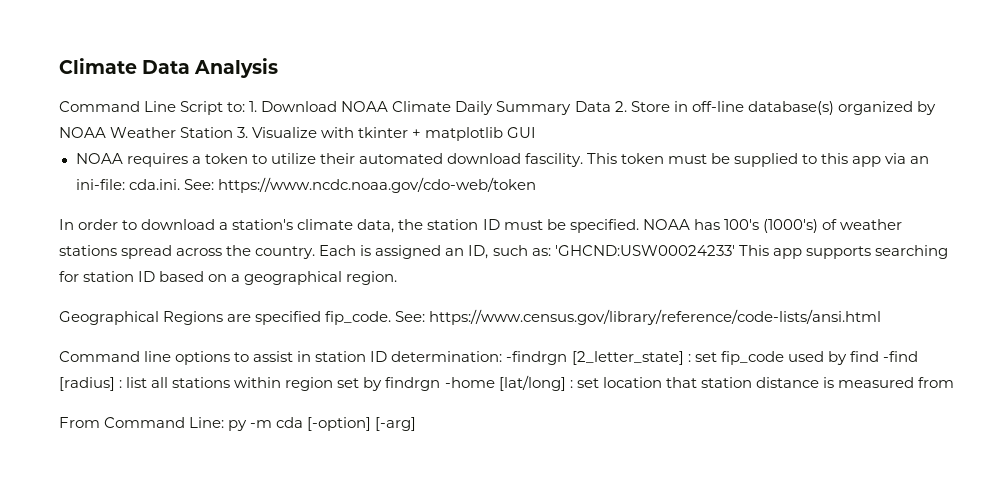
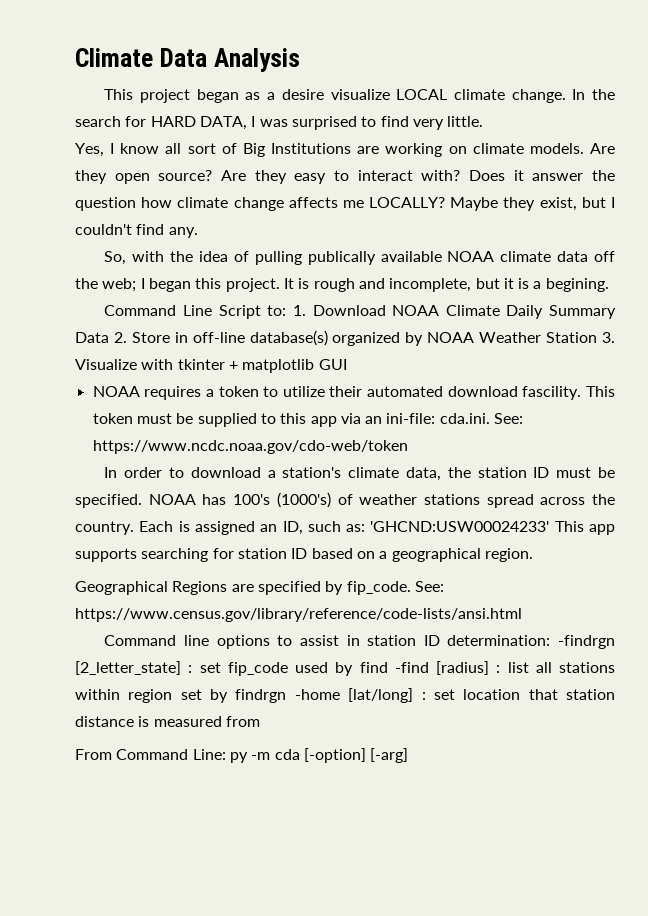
+ This project began as a desire visualize LOCAL climate change. In the search for HARD DATA, I was surprised to find very little.
+ Yes, I know all sort of Big Institutions are working on climate models. Are they open source? Are they easy to interact with? Does it answer the question how climate change affects me LOCALLY? Maybe they exist, but I couldn't find any.
+ So, with the idea of pulling publically available NOAA climate data off the web; I began this project. It is rough and incomplete, but it is a begining.
- Geographical Regions are specified fip_code.
+ Geographical Regions are specified by fip_code.

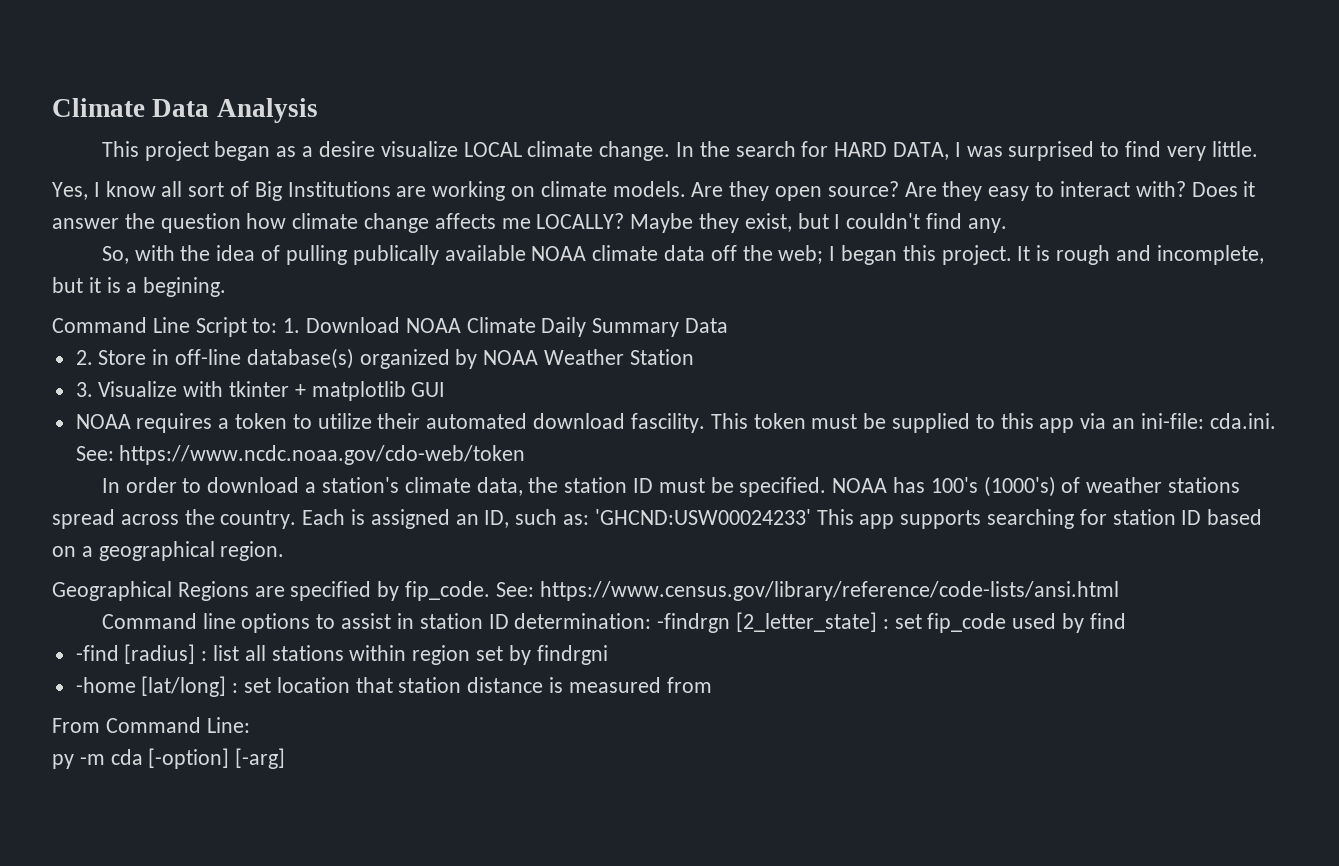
- Command Line Script to: 1. Download NOAA Climate Daily Summary Data 2. Store in off-line database(s) organized by NOAA Weather Station 3. Visualize with tkinter + matplotlib GUI
+ Command Line Script to: 1. Download NOAA Climate Daily Summary Data
+ 2. Store in off-line database(s) organized by NOAA Weather Station
+ 3. Visualize with tkinter + matplotlib GUI
- Command line options to assist in station ID determination: -findrgn [2_letter_state] : set fip_code used by find -find [radius] : list all stations within region set by findrgn -home [lat/long] : set location that station distance is measured from
+ Command line options to assist in station ID determination: -findrgn [2_letter_state] : set fip_code used by find
+ -find [radius] : list all stations within region set by findrgni
+ -home [lat/long] : set location that station distance is measured from
- From Command Line: py -m cda [-option] [-arg]
+ From Command Line:
+ py -m cda [-option] [-arg]

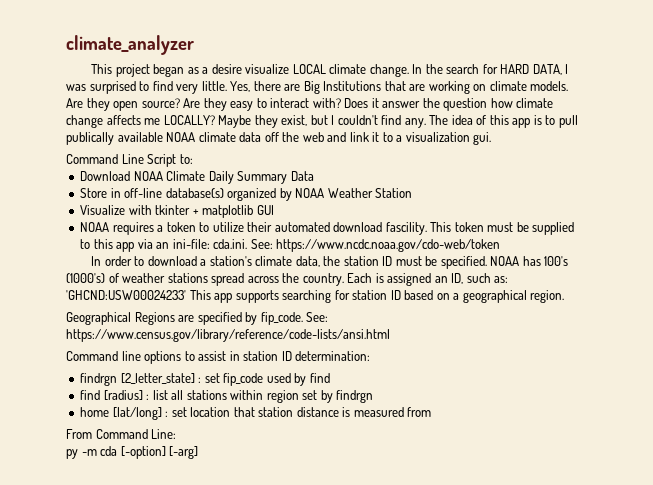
- Climate Data Analysis
+ climate_analyzer
- In the search for HARD DATA, I was surprised to find very little.
- Yes, I know all sort of Big Institutions are working on climate models.
+ In the search for HARD DATA, I was surprised to find very little. Yes, there are Big Institutions that are working on climate models.
- Maybe they exist, but I couldn't find any.
- So, with the idea of pulling publically available NOAA climate data off the web; I began this project. It is rough and incomplete, but it is a begining.
+ Maybe they exist, but I couldn't find any. The idea of this app is to pull publically available NOAA climate data off the web and link it to a visualization gui.
- Command Line Script to: 1. Download NOAA Climate Daily Summary Data
+ Command Line Script to:
+ Download NOAA Climate Daily Summary Data
- 2. Store in off-line database(s) organized by NOAA Weather Station
+ Store in off-line database(s) organized by NOAA Weather Station
- 3. Visualize with tkinter + matplotlib GUI
+ Visualize with tkinter + matplotlib GUI
- Command line options to assist in station ID determination: -findrgn [2_letter_state] : set fip_code used by find
+ Command line options to assist in station ID determination:
+ findrgn [2_letter_state] : set fip_code used by find
- -find [radius] : list all stations within region set by findrgni
- -home [lat/long] : set location that station distance is measured from
+ find [radius] : list all stations within region set by findrgn
+ home [lat/long] : set location that station distance is measured from

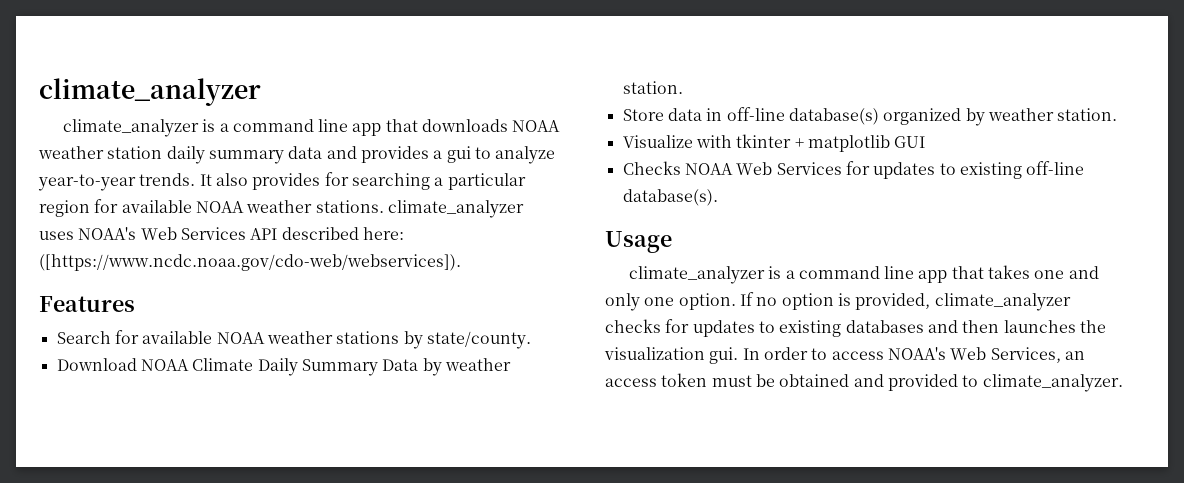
- This project began as a desire visualize LOCAL climate change. In the search for HARD DATA, I was surprised to find very little. Yes, there are Big Institutions that are working on climate models. Are they open source? Are they easy to interact with? Does it answer the question how climate change affects me LOCALLY? Maybe they exist, but I couldn't find any. The idea of this app is to pull publically available NOAA climate data off the web and link it to a visualization gui.
- Command Line Script to:
+ climate_analyzer is a command line app that downloads NOAA weather station daily summary data and provides a gui to analyze year-to-year trends. It also provides for searching a particular region for available NOAA weather stations. climate_analyzer uses NOAA's Web Services API described here: ([https://www.ncdc.noaa.gov/cdo-web/webservices]).
+ Features
+ Search for available NOAA weather stations by state/county.
- Download NOAA Climate Daily Summary Data
+ Download NOAA Climate Daily Summary Data by weather station.
- Store in off-line database(s) organized by NOAA Weather Station
+ Store data in off-line database(s) organized by weather station.
- NOAA requires a token to utilize their automated download fascility. This token must be supplied to this app via an ini-file: cda.ini. See: https://www.ncdc.noaa.gov/cdo-web/token
- In order to download a station's climate data, the station ID must be specified. NOAA has 100's (1000's) of weather stations spread across the country. Each is assigned an ID, such as: 'GHCND:USW00024233' This app supports searching for station ID based on a geographical region.
- Geographical Regions are specified by fip_code. See: https://www.census.gov/library/reference/code-lists/ansi.html
- Command line options to assist in station ID determination:
- findrgn [2_letter_state] : set fip_code used by find
- find [radius] : list all stations within region set by findrgn
- home [lat/long] : set location that station distance is measured from
- From Command Line:
- py -m cda [-option] [-arg]
+ Checks NOAA Web Services for updates to existing off-line database(s).
+ Usage
+ climate_analyzer is a command line app that takes one and only one option. If no option is provided, climate_analyzer checks for updates to existing databases and then launches the visualization gui. In order to access NOAA's Web Services, an access token must be obtained and provided to climate_analyzer.

